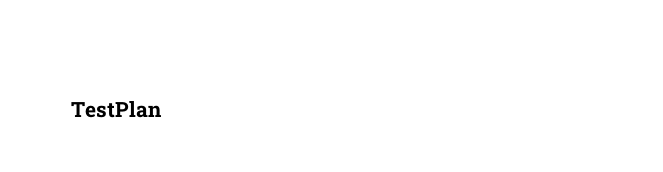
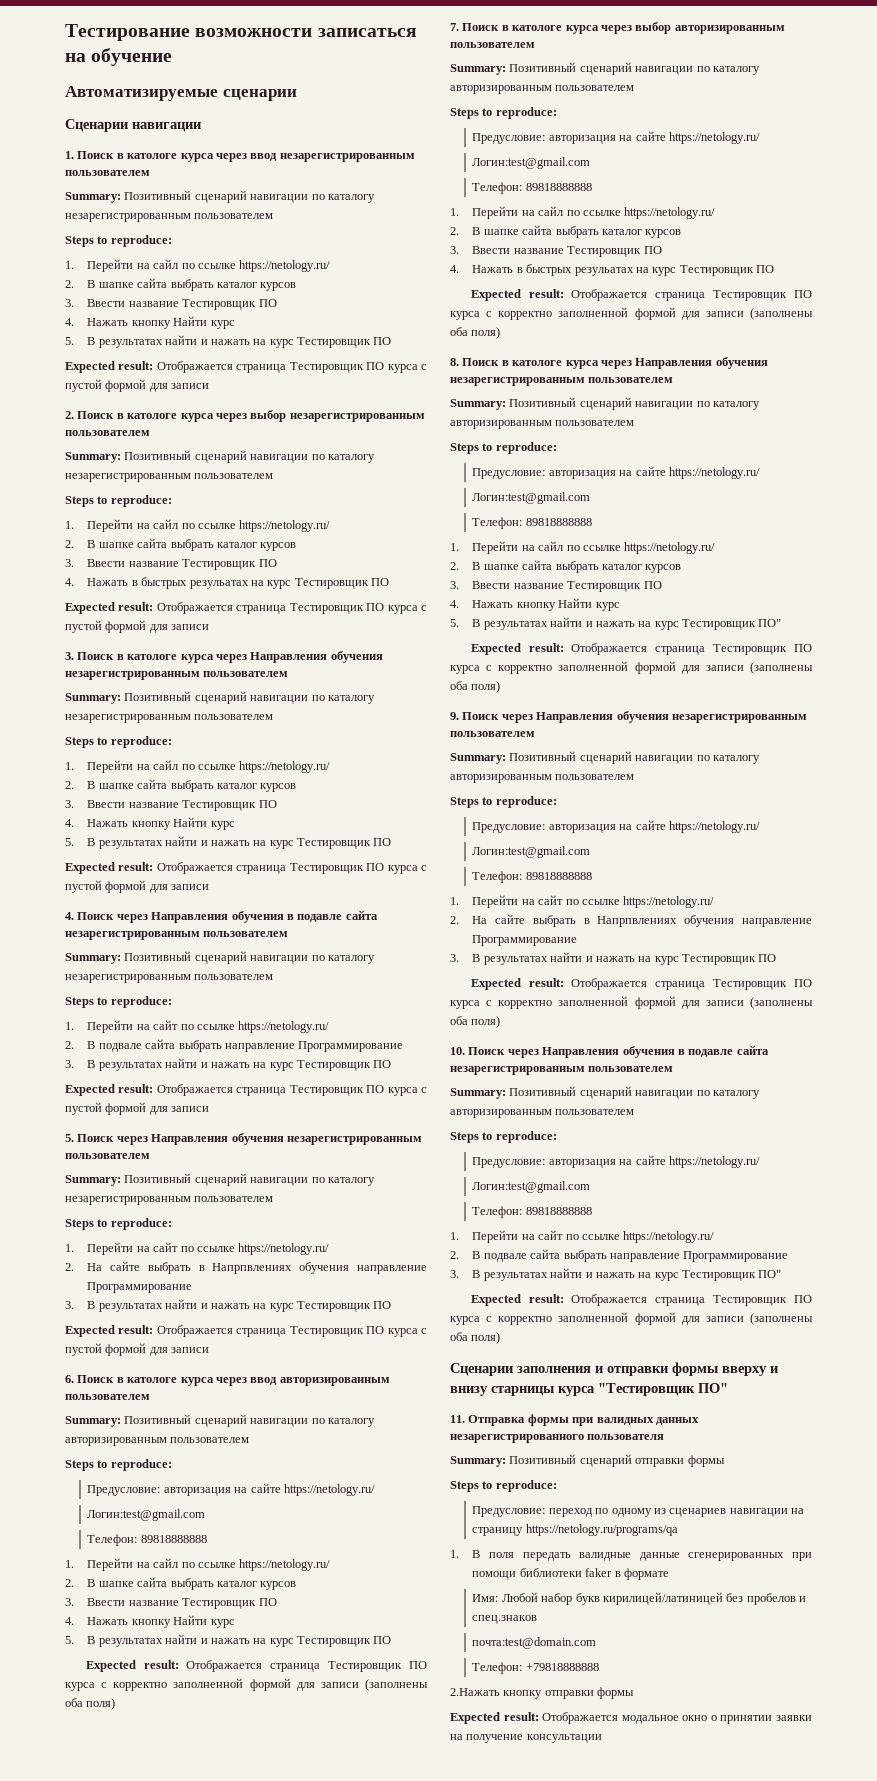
- TestPlan
+ Тестирование возможности записаться на обучение
+ Автоматизируемые сценарии
+ Сценарии навигации
+ 1. Поиск в катологе курса через ввод незарегистрированным пользователем
+ Summary: Позитивный сценарий навигации по каталогу незарегистрированным пользователем
+ Steps to reproduce:
+ 1. Перейти на сайл по ссылке https://netology.ru/
+ 2. В шапке сайта выбрать каталог курсов
+ 3. Ввести название Тестировщик ПО
+ 4. Нажать кнопку Найти курс
+ 5. В результатах найти и нажать на курс Тестировщик ПО
+ Expected result: Отображается страница Тестировщик ПО курса с пустой формой для записи
+ 2. Поиск в катологе курса через выбор незарегистрированным пользователем
+ Summary: Позитивный сценарий навигации по каталогу незарегистрированным пользователем
+ Steps to reproduce:
+ 1. Перейти на сайл по ссылке https://netology.ru/
+ 2. В шапке сайта выбрать каталог курсов
+ 3. Ввести название Тестировщик ПО
+ 4. Нажать в быстрых резульатах на курс Тестировщик ПО
+ Expected result: Отображается страница Тестировщик ПО курса с пустой формой для записи
+ 3. Поиск в катологе курса через Направления обучения незарегистрированным пользователем
+ Summary: Позитивный сценарий навигации по каталогу незарегистрированным пользователем
+ Steps to reproduce:
+ 1. Перейти на сайл по ссылке https://netology.ru/
+ 2. В шапке сайта выбрать каталог курсов
+ 3. Ввести название Тестировщик ПО
+ 4. Нажать кнопку Найти курс
+ 5. В результатах найти и нажать на курс Тестировщик ПО
+ Expected result: Отображается страница Тестировщик ПО курса с пустой формой для записи
+ 4. Поиск через Направления обучения в подавле сайта незарегистрированным пользователем
+ Summary: Позитивный сценарий навигации по каталогу незарегистрированным пользователем
+ Steps to reproduce:
+ 1. Перейти на сайт по ссылке https://netology.ru/
+ 2. В подвале сайта выбрать направление Программирование
+ 3. В результатах найти и нажать на курс Тестировщик ПО
+ Expected result: Отображается страница Тестировщик ПО курса с пустой формой для записи
+ 5. Поиск через Направления обучения незарегистрированным пользователем
+ Summary: Позитивный сценарий навигации по каталогу незарегистрированным пользователем
+ Steps to reproduce:
+ 1. Перейти на сайт по ссылке https://netology.ru/
+ 2. На сайте выбрать в Напрпвлениях обучения направление Программирование
+ 3. В результатах найти и нажать на курс Тестировщик ПО
+ Expected result: Отображается страница Тестировщик ПО курса с пустой формой для записи
+ 6. Поиск в катологе курса через ввод авторизированным пользователем
+ Summary: Позитивный сценарий навигации по каталогу авторизированным пользователем
+ Steps to reproduce:
+ Предусловие: авторизация на сайте https://netology.ru/
+ Логин:test@gmail.com
+ Телефон: 89818888888
+ 1. Перейти на сайл по ссылке https://netology.ru/
+ 2. В шапке сайта выбрать каталог курсов
+ 3. Ввести название Тестировщик ПО
+ 4. Нажать кнопку Найти курс
+ 5. В результатах найти и нажать на курс Тестировщик ПО
+ Expected result: Отображается страница Тестировщик ПО курса с корректно заполненной формой для записи (заполнены оба поля)
+ 7. Поиск в катологе курса через выбор авторизированным пользователем
+ Summary: Позитивный сценарий навигации по каталогу авторизированным пользователем
+ Steps to reproduce:
+ Предусловие: авторизация на сайте https://netology.ru/
+ Логин:test@gmail.com
+ Телефон: 89818888888
+ 1. Перейти на сайл по ссылке https://netology.ru/
+ 2. В шапке сайта выбрать каталог курсов
+ 3. Ввести название Тестировщик ПО
+ 4. Нажать в быстрых резульатах на курс Тестировщик ПО
+ Expected result: Отображается страница Тестировщик ПО курса с корректно заполненной формой для записи (заполнены оба поля)
+ 8. Поиск в катологе курса через Направления обучения незарегистрированным пользователем
+ Summary: Позитивный сценарий навигации по каталогу авторизированным пользователем
+ Steps to reproduce:
+ Предусловие: авторизация на сайте https://netology.ru/
+ Логин:test@gmail.com
+ Телефон: 89818888888
+ 1. Перейти на сайл по ссылке https://netology.ru/
+ 2. В шапке сайта выбрать каталог курсов
+ 3. Ввести название Тестировщик ПО
+ 4. Нажать кнопку Найти курс
+ 5. В результатах найти и нажать на курс Тестировщик ПО"
+ Expected result: Отображается страница Тестировщик ПО курса с корректно заполненной формой для записи (заполнены оба поля)
+ 9. Поиск через Направления обучения незарегистрированным пользователем
+ Summary: Позитивный сценарий навигации по каталогу авторизированным пользователем
+ Steps to reproduce:
+ Предусловие: авторизация на сайте https://netology.ru/
+ Логин:test@gmail.com
+ Телефон: 89818888888
+ 1. Перейти на сайт по ссылке https://netology.ru/
+ 2. На сайте выбрать в Напрпвлениях обучения направление Программирование
+ 3. В результатах найти и нажать на курс Тестировщик ПО
+ Expected result: Отображается страница Тестировщик ПО курса с корректно заполненной формой для записи (заполнены оба поля)
+ 10. Поиск через Направления обучения в подавле сайта незарегистрированным пользователем
+ Summary: Позитивный сценарий навигации по каталогу авторизированным пользователем
+ Steps to reproduce:
+ Предусловие: авторизация на сайте https://netology.ru/
+ Логин:test@gmail.com
+ Телефон: 89818888888
+ 1. Перейти на сайт по ссылке https://netology.ru/
+ 2. В подвале сайта выбрать направление Программирование
+ 3. В результатах найти и нажать на курс Тестировщик ПО"
+ Expected result: Отображается страница Тестировщик ПО курса с корректно заполненной формой для записи (заполнены оба поля)
+ Сценарии заполнения и отправки формы вверху и внизу старницы курса "Тестировщик ПО"
+ 11. Отправка формы при валидных данных незарегистрированного пользователя
+ Summary: Позитивный сценарий отправки формы
+ Steps to reproduce:
+ Предусловие: переход по одному из сценариев навигации на страницу https://netology.ru/programs/qa
+ 1. В поля передать валидные данные сгенерированных при помощи библиотеки faker в формате
+ Имя: Любой набор букв кирилицей/латиницей без пробелов и спец.знаков
+ почта:test@domain.com
+ Телефон: +79818888888
+ 2.Нажать кнопку отправки формы
+ Expected result: Отображается модальное окно о принятии заявки на получение консультации

